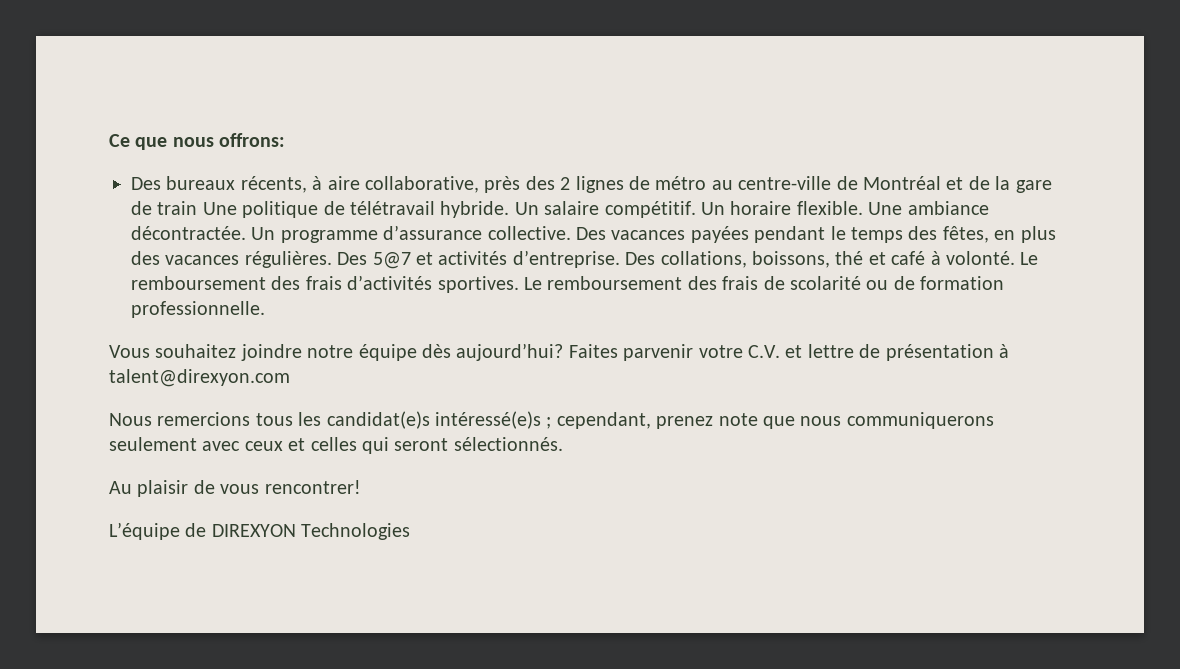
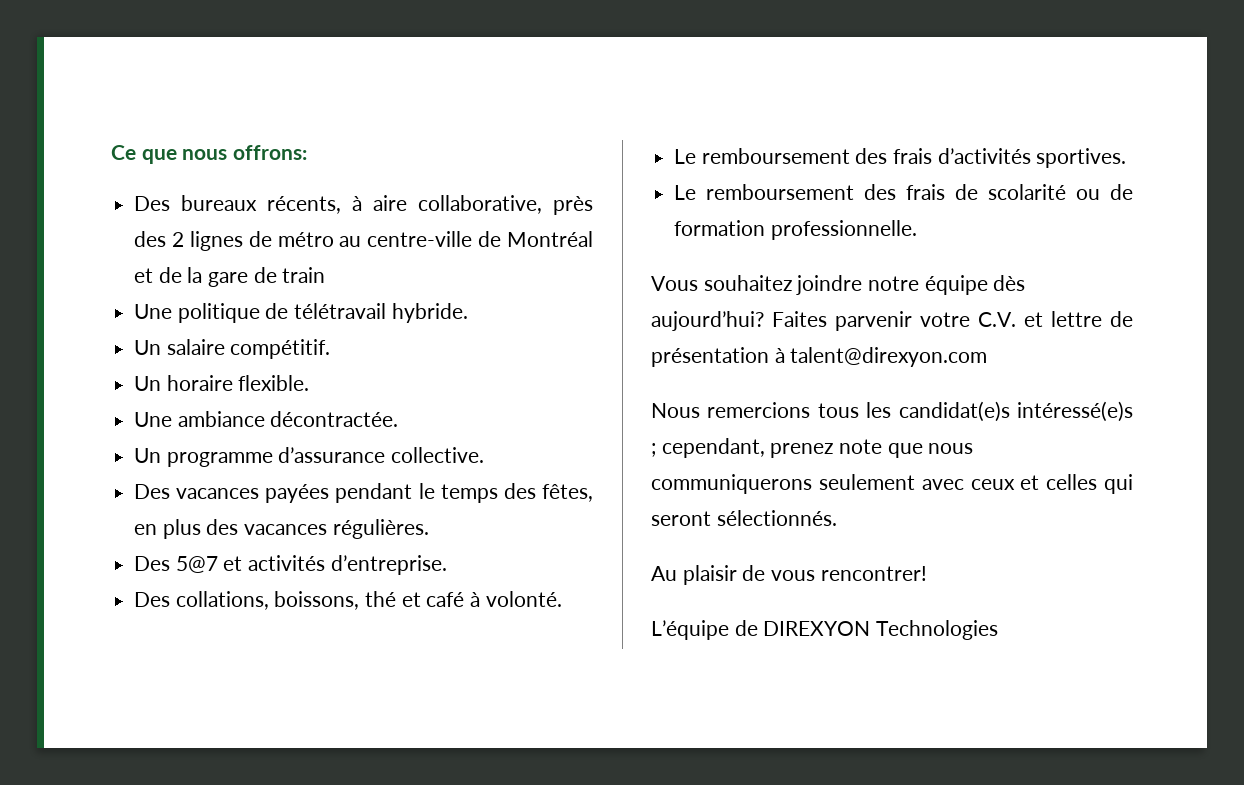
- Des bureaux récents, à aire collaborative, près des 2 lignes de métro au centre-ville de Montréal et de la gare de train Une politique de télétravail hybride. Un salaire compétitif. Un horaire flexible. Une ambiance décontractée. Un programme d’assurance collective. Des vacances payées pendant le temps des fêtes, en plus des vacances régulières. Des 5@7 et activités d’entreprise. Des collations, boissons, thé et café à volonté. Le remboursement des frais d’activités sportives. Le remboursement des frais de scolarité ou de formation professionnelle.
+ Des bureaux récents, à aire collaborative, près des 2 lignes de métro au centre-ville de Montréal et de la gare de train
+ Une politique de télétravail hybride.
+ Un salaire compétitif.
+ Un horaire flexible.
+ Une ambiance décontractée.
+ Un programme d’assurance collective.
+ Des vacances payées pendant le temps des fêtes, en plus des vacances régulières.
+ Des 5@7 et activités d’entreprise.
+ Des collations, boissons, thé et café à volonté.
+ Le remboursement des frais d’activités sportives.
+ Le remboursement des frais de scolarité ou de formation professionnelle.

